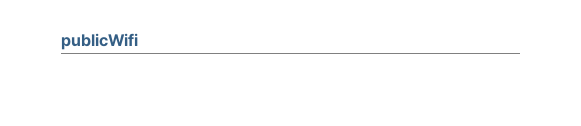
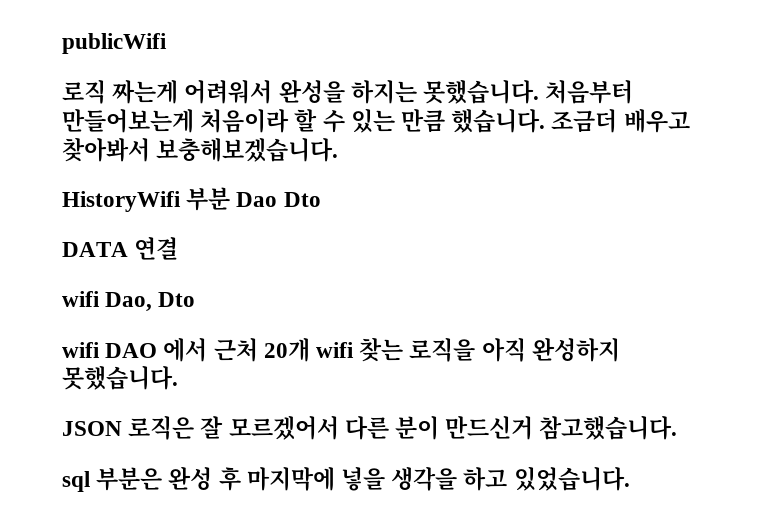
+ 로직 짜는게 어려워서 완성을 하지는 못했습니다. 처음부터 만들어보는게 처음이라 할 수 있는 만큼 했습니다. 조금더 배우고 찾아봐서 보충해보겠습니다.
+ HistoryWifi 부분 Dao Dto
+ DATA 연결
+ wifi Dao, Dto
+ wifi DAO 에서 근처 20개 wifi 찾는 로직을 아직 완성하지 못했습니다.
+ JSON 로직은 잘 모르겠어서 다른 분이 만드신거 참고했습니다.
+ sql 부분은 완성 후 마지막에 넣을 생각을 하고 있었습니다.

